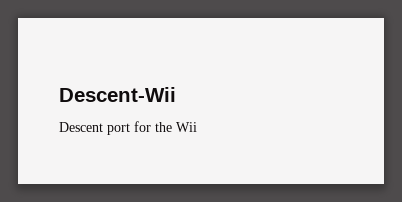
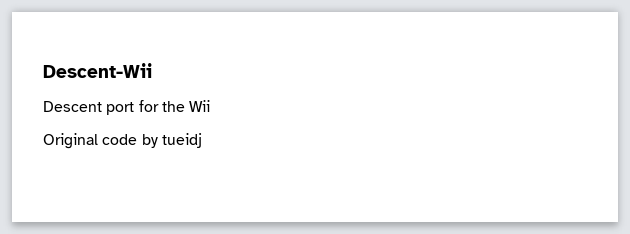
+ Original code by tueidj

